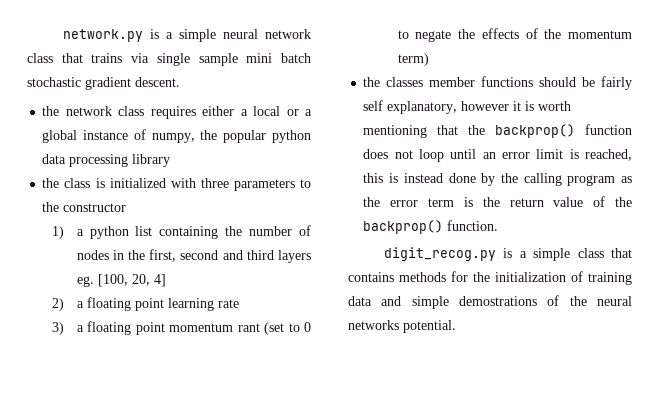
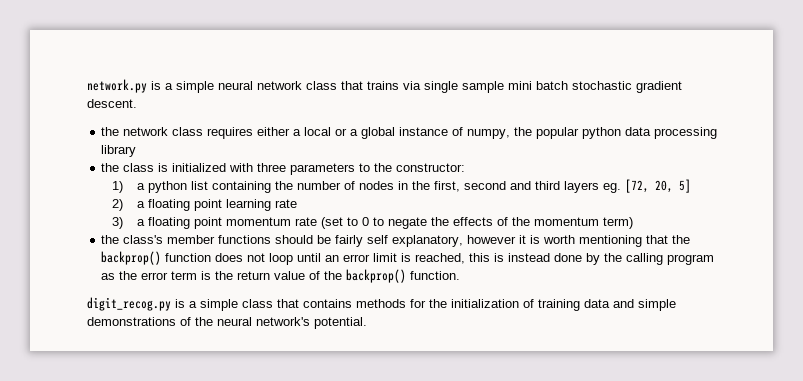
- the class is initialized with three parameters to the constructor
+ the class is initialized with three parameters to the constructor:
- 1) a python list containing the number of nodes in the first, second and third layers eg. [100, 20, 4]
+ 1) a python list containing the number of nodes in the first, second and third layers eg. [72, 20, 5]
- 3) a floating point momentum rant (set to 0 to negate the effects of the momentum term)
+ 3) a floating point momentum rate (set to 0 to negate the effects of the momentum term)
- the classes member functions should be fairly self explanatory, however it is worth mentioning that the backprop() function does not loop until an error limit is reached, this is instead done by the calling program as the error term is the return value of the backprop() function.
+ the class's member functions should be fairly self explanatory, however it is worth mentioning that the backprop() function does not loop until an error limit is reached, this is instead done by the calling program as the error term is the return value of the backprop() function.
- digit_recog.py is a simple class that contains methods for the initialization of training data and simple demostrations of the neural networks potential.
+ digit_recog.py is a simple class that contains methods for the initialization of training data and simple demonstrations of the neural network's potential.

